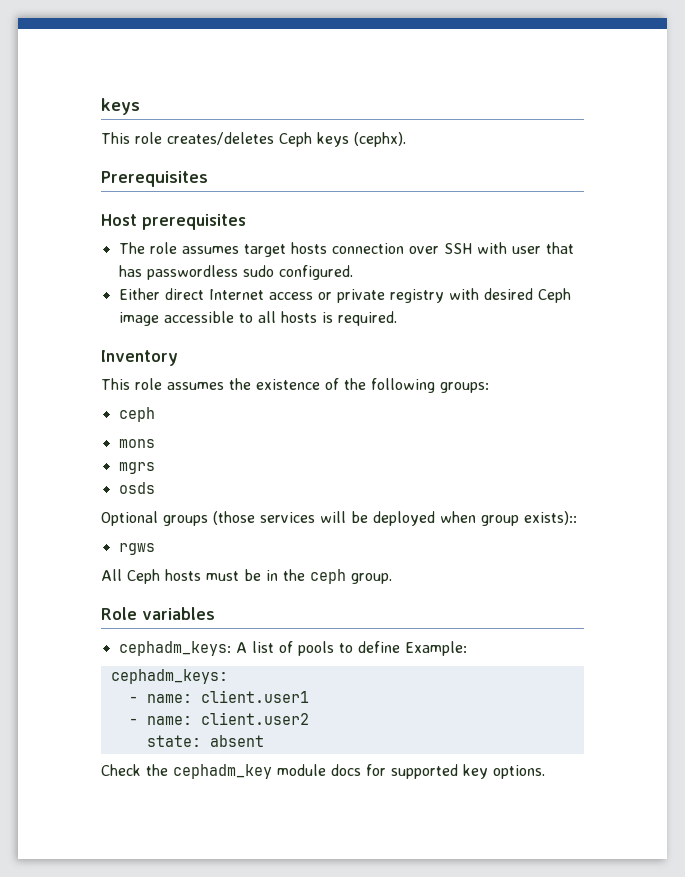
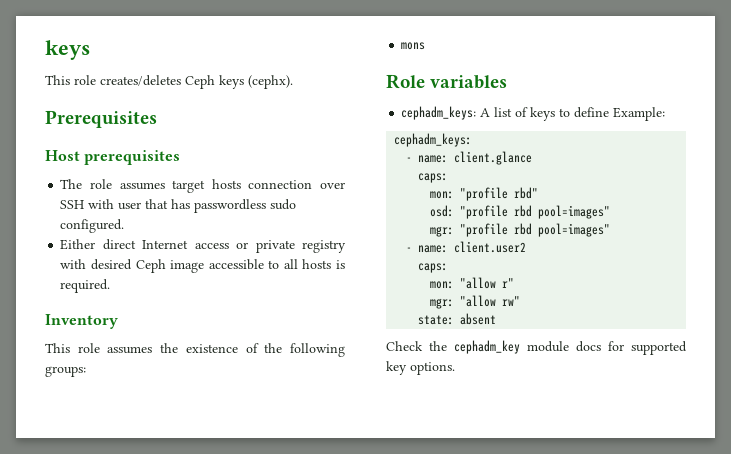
  This role assumes the existence of the following groups:
- ceph
- mgrs
- osds
- Optional groups (those services will be deployed when group exists)::
- rgws
- All Ceph hosts must be in the ceph group.
- cephadm_keys: A list of pools to define Example:
+ cephadm_keys: A list of keys to define Example:
- - name: client.user1
+ - name: client.glance
+ caps:
+ mon: "profile rbd"
+ osd: "profile rbd pool=images"
+ mgr: "profile rbd pool=images"
  - name: client.user2
+ caps:
+ mon: "allow r"
+ mgr: "allow rw"

